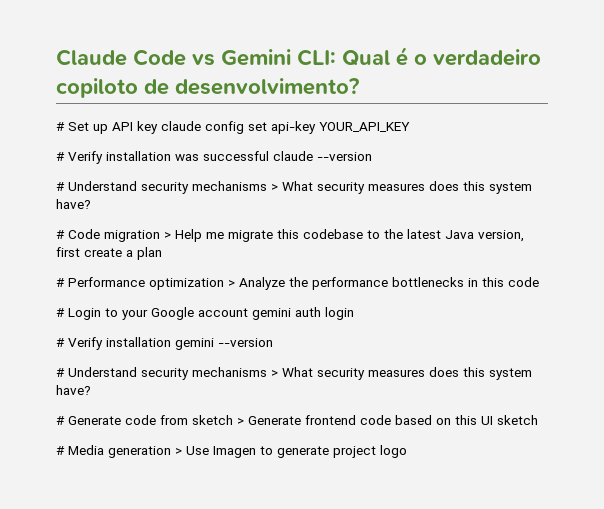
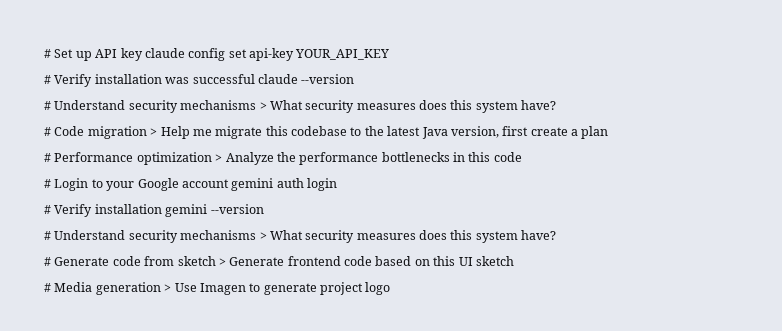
- Claude Code vs Gemini CLI: Qual é o verdadeiro copiloto de desenvolvimento?

